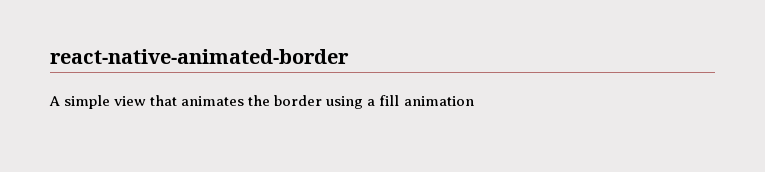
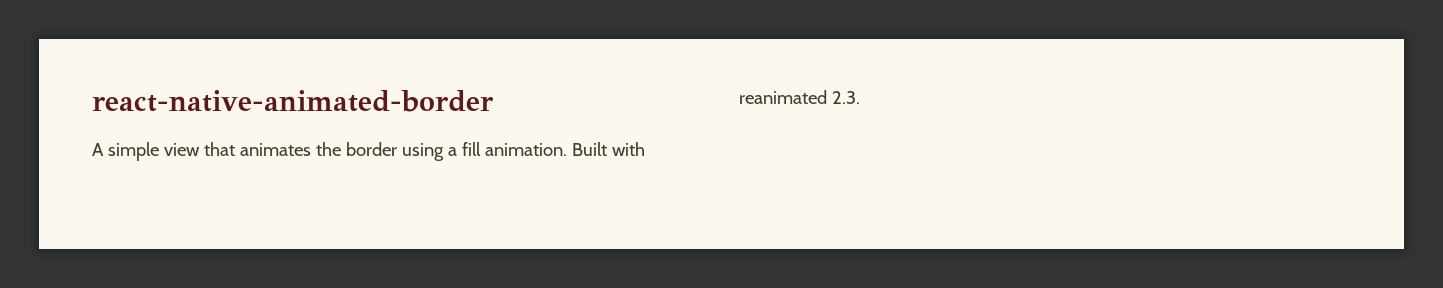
- A simple view that animates the border using a fill animation
+ A simple view that animates the border using a fill animation. Built with reanimated 2.3.

